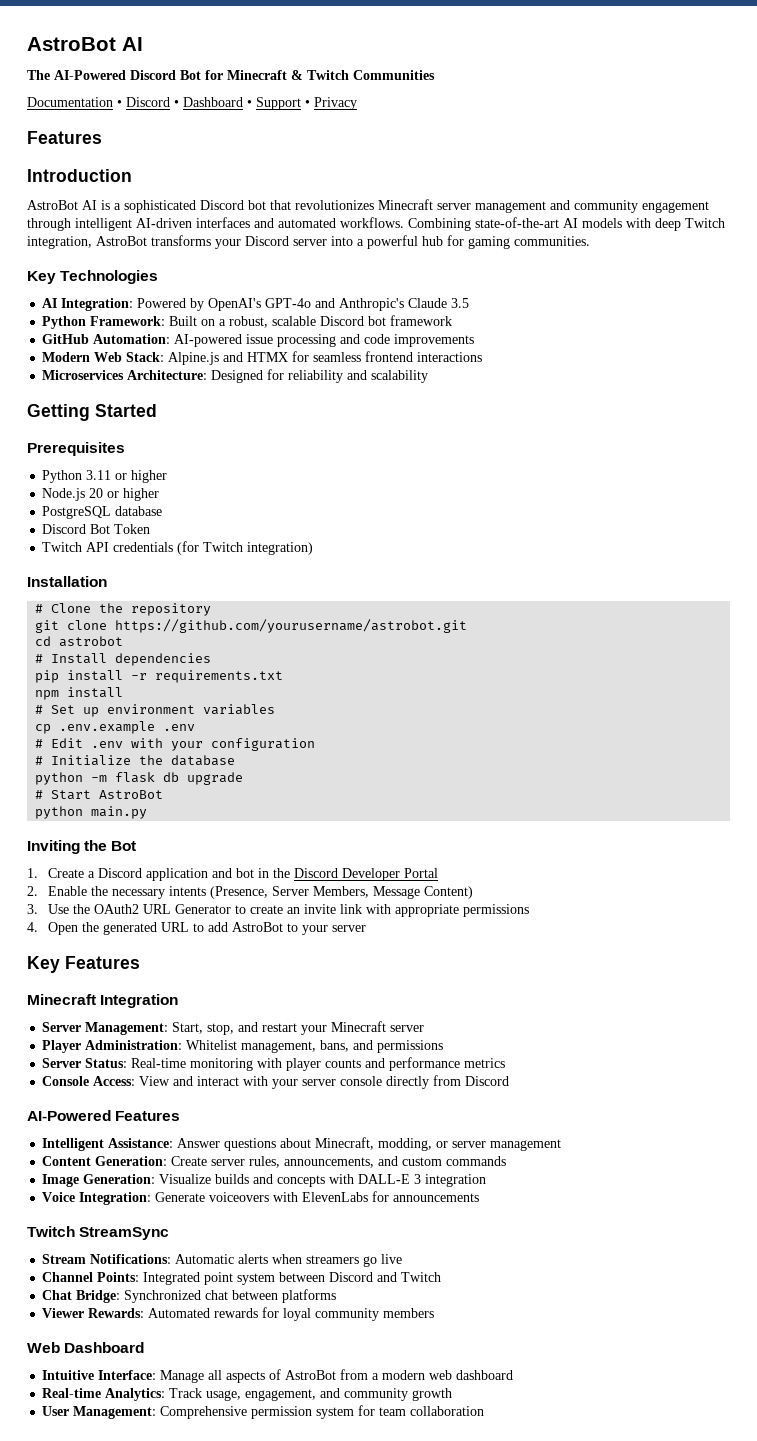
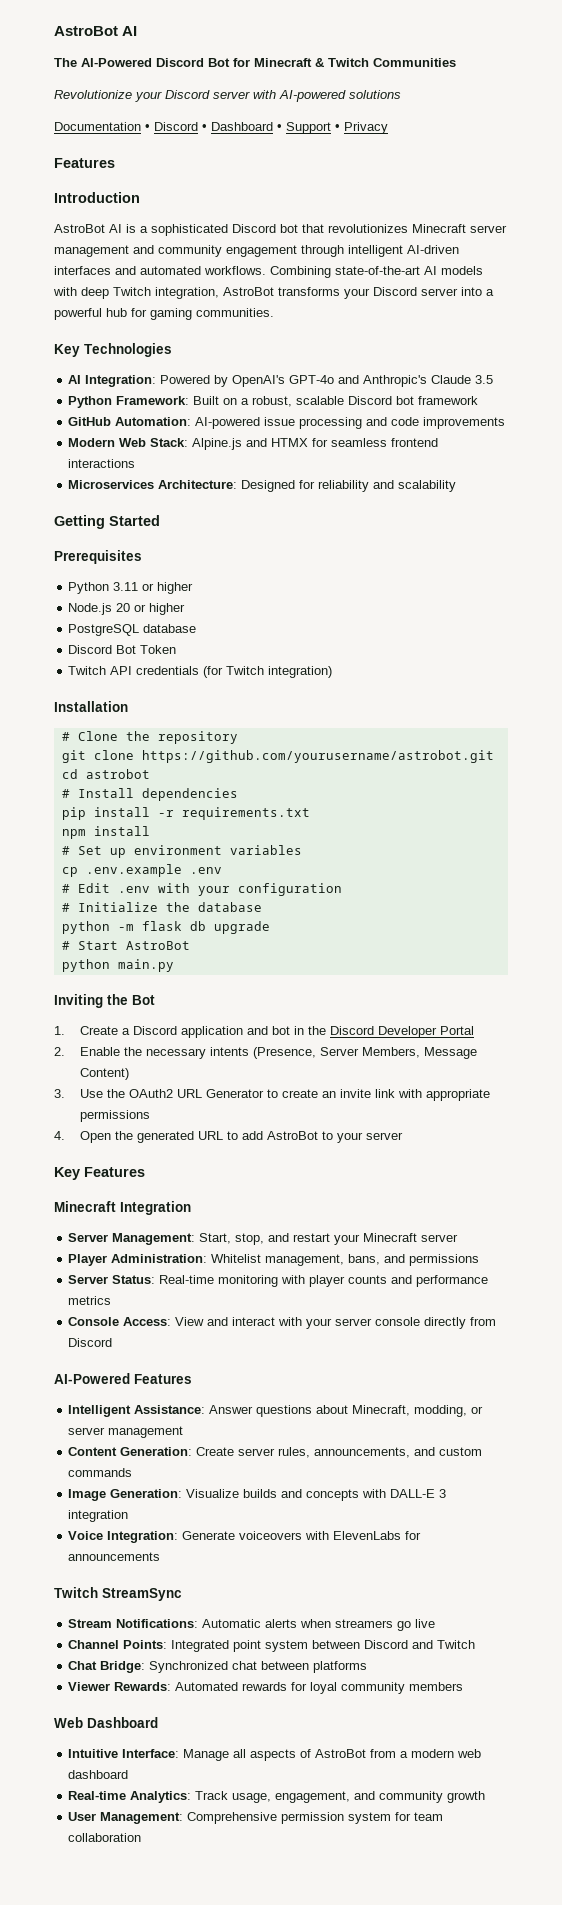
+ Revolutionize your Discord server with AI-powered solutions

